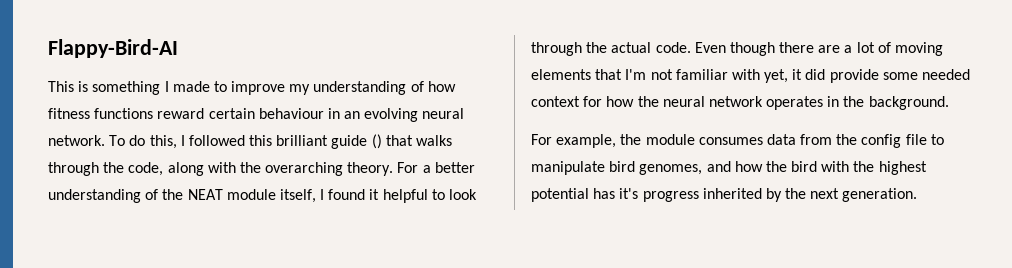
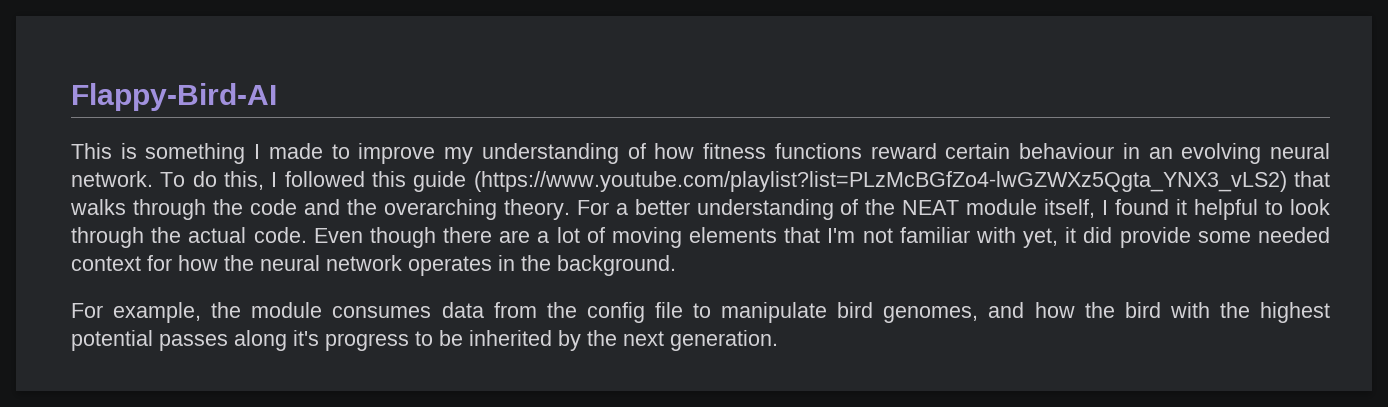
- To do this, I followed this brilliant guide () that walks through the code, along with the overarching theory.
+ To do this, I followed this guide (https://www.youtube.com/playlist?list=PLzMcBGfZo4-lwGZWXz5Qgta_YNX3_vLS2) that walks through the code and the overarching theory.
- For example, the module consumes data from the config file to manipulate bird genomes, and how the bird with the highest potential has it's progress inherited by the next generation.
+ For example, the module consumes data from the config file to manipulate bird genomes, and how the bird with the highest potential passes along it's progress to be inherited by the next generation.

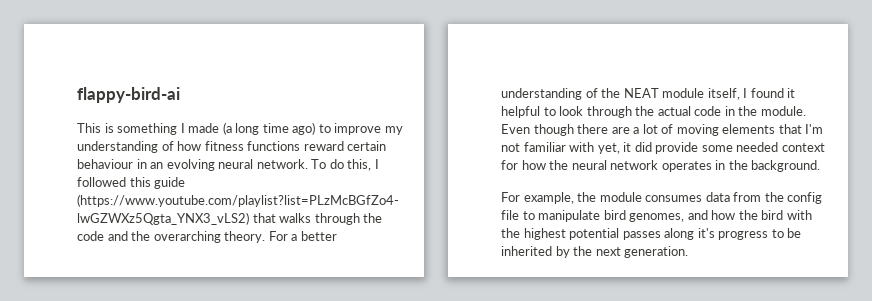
- Flappy-Bird-AI
+ flappy-bird-ai
- This is something I made to improve my understanding of how fitness functions reward certain behaviour in an evolving neural network.
+ This is something I made (a long time ago) to improve my understanding of how fitness functions reward certain behaviour in an evolving neural network.
- For a better understanding of the NEAT module itself, I found it helpful to look through the actual code.
+ For a better understanding of the NEAT module itself, I found it helpful to look through the actual code in the module.

